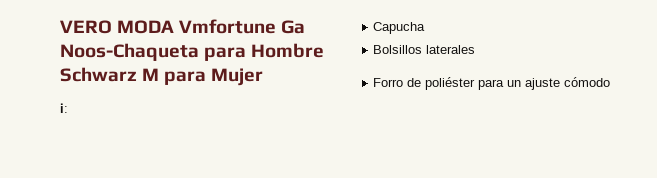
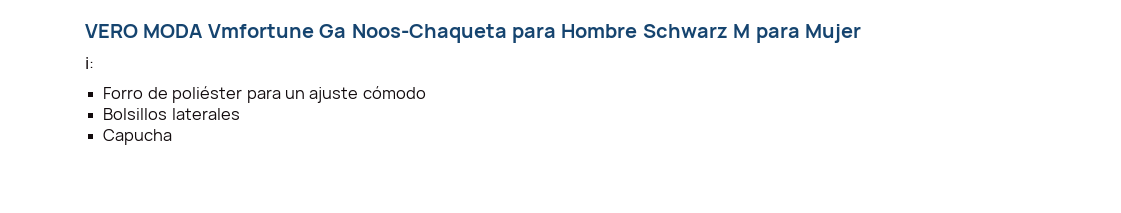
- Capucha
- Bolsillos laterales
+ Bolsillos laterales
+ Capucha

